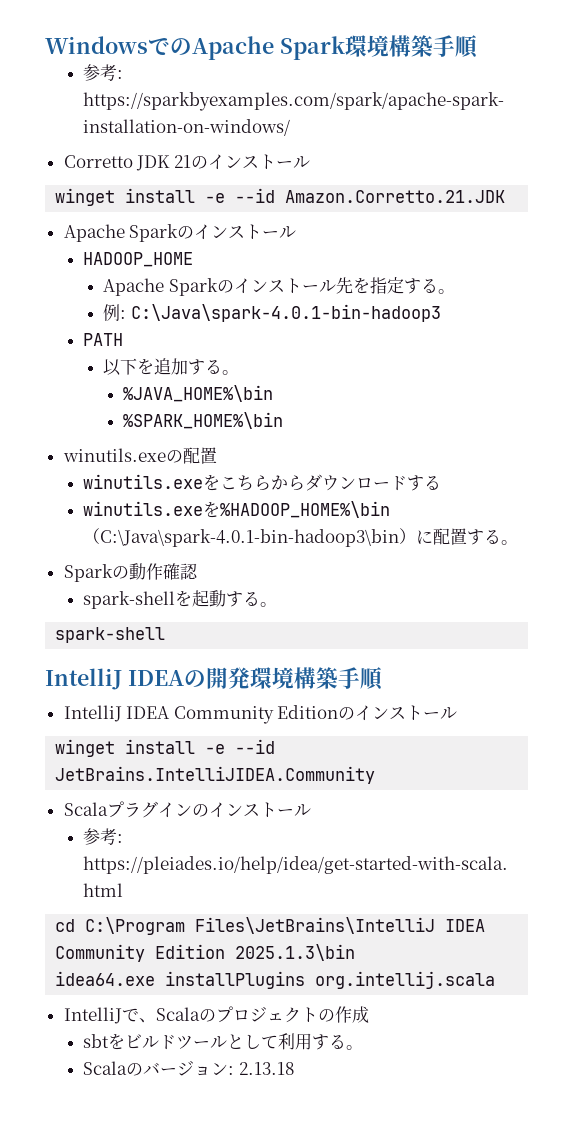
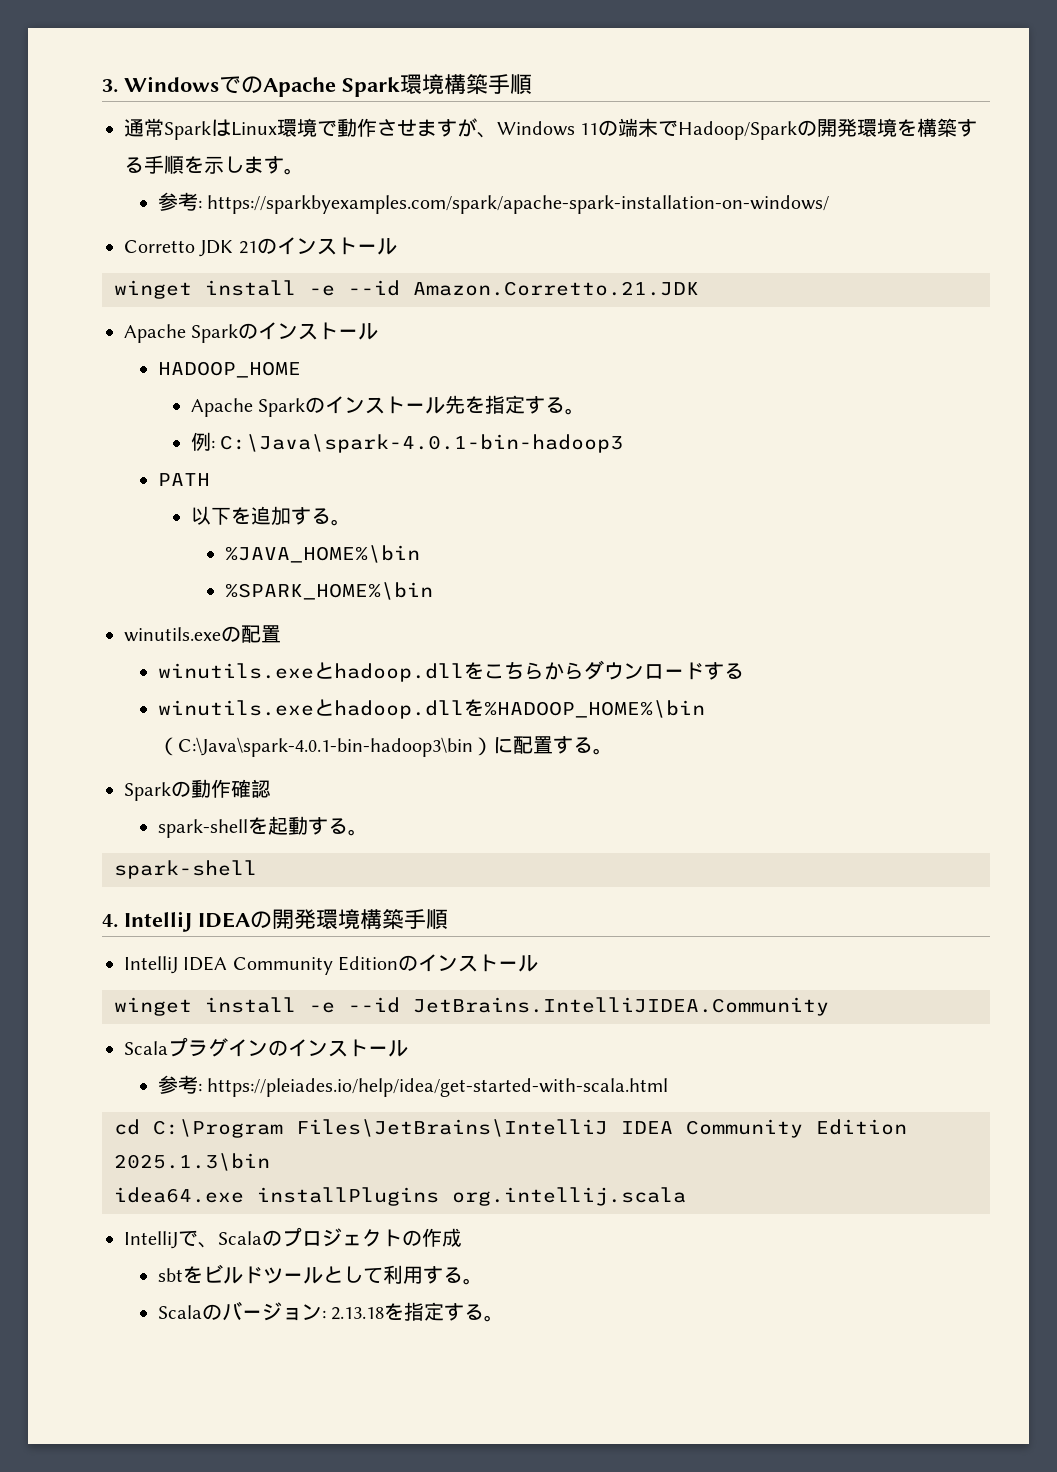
- WindowsでのApache Spark環境構築手順
+ 3. WindowsでのApache Spark環境構築手順
+ 通常SparkはLinux環境で動作させますが、Windows 11の端末でHadoop/Sparkの開発環境を構築する手順を示します。
- winutils.exeをこちらからダウンロードする
+ winutils.exeとhadoop.dllをこちらからダウンロードする
- winutils.exeを%HADOOP_HOME%\bin（C:\Java\spark-4.0.1-bin-hadoop3\bin）に配置する。
+ winutils.exeとhadoop.dllを%HADOOP_HOME%\bin（C:\Java\spark-4.0.1-bin-hadoop3\bin）に配置する。
- IntelliJ IDEAの開発環境構築手順
+ 4. IntelliJ IDEAの開発環境構築手順
- Scalaのバージョン: 2.13.18
+ Scalaのバージョン: 2.13.18を指定する。

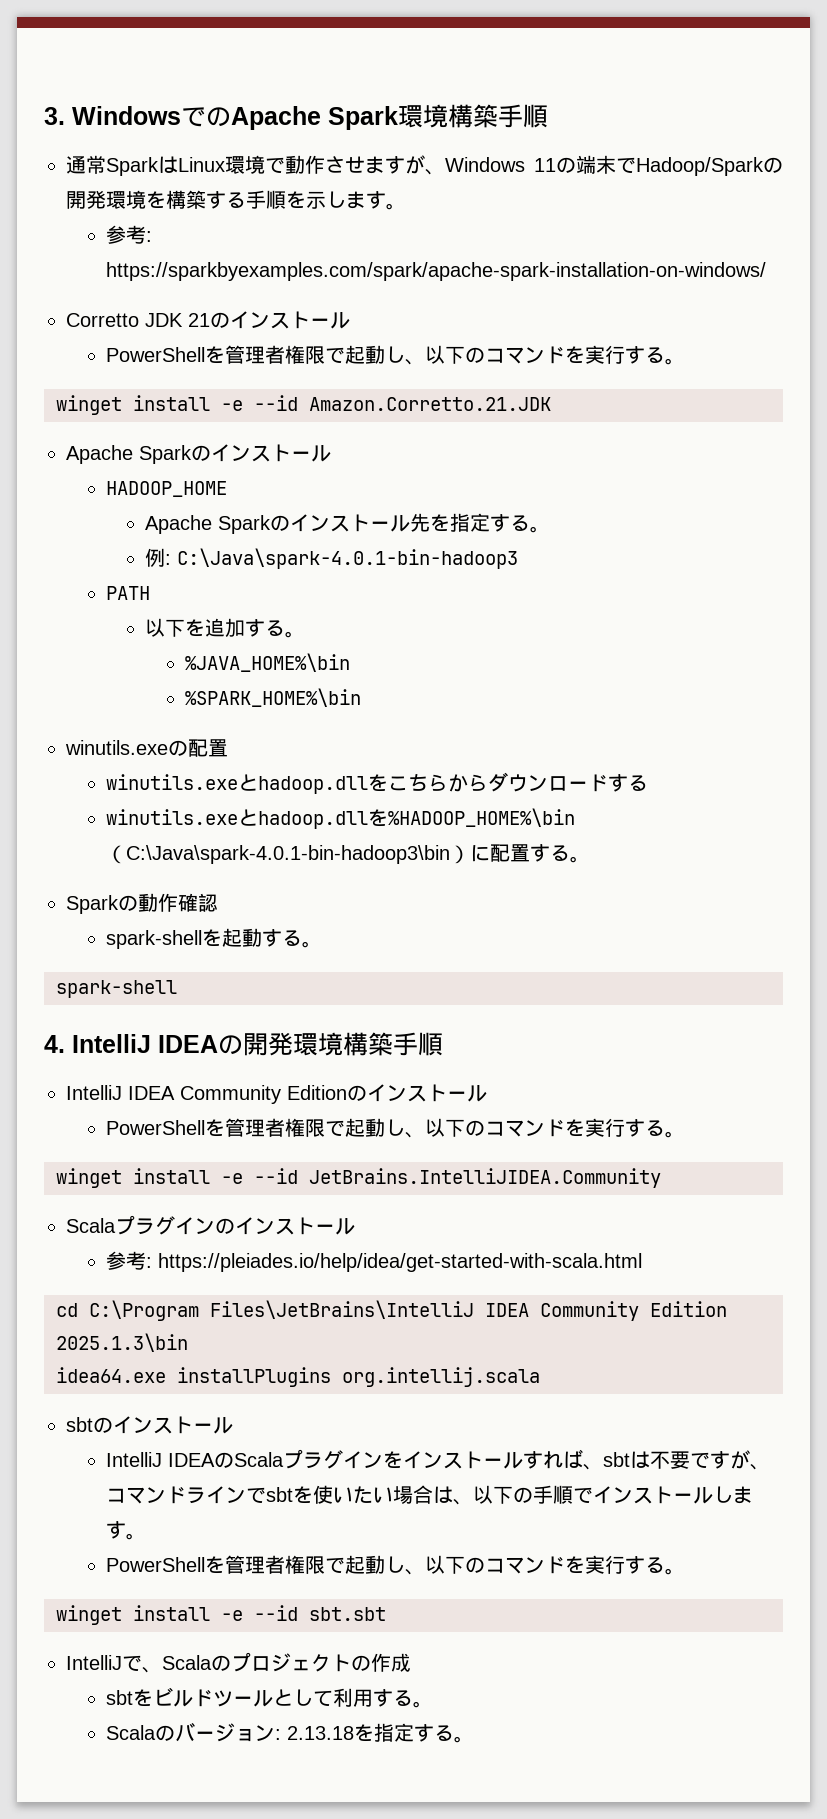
  Corretto JDK 21のインストール
+ PowerShellを管理者権限で起動し、以下のコマンドを実行する。
  IntelliJ IDEA Community Editionのインストール
+ PowerShellを管理者権限で起動し、以下のコマンドを実行する。
+ sbtのインストール
+ IntelliJ IDEAのScalaプラグインをインストールすれば、sbtは不要ですが、コマンドラインでsbtを使いたい場合は、以下の手順でインストールします。
+ PowerShellを管理者権限で起動し、以下のコマンドを実行する。
+ winget install -e --id sbt.sbt

